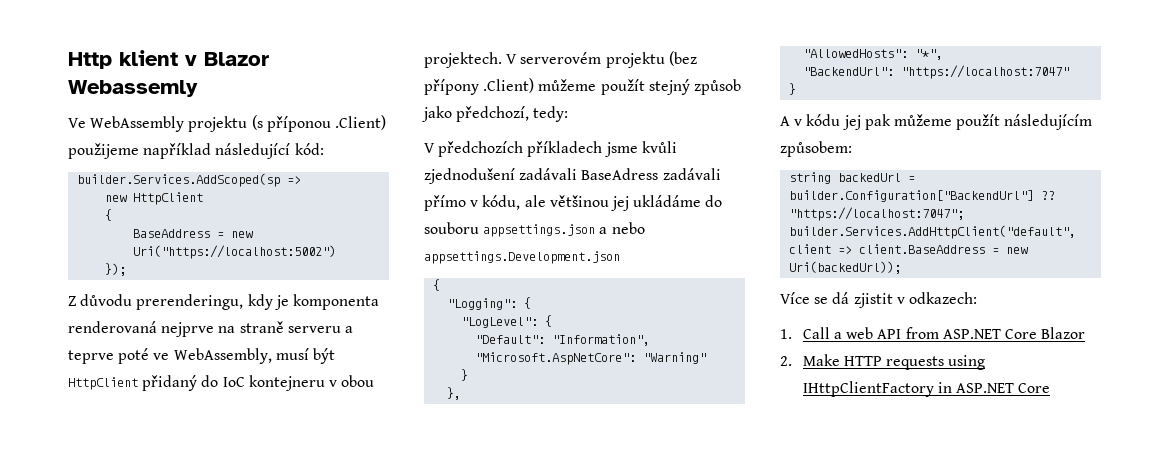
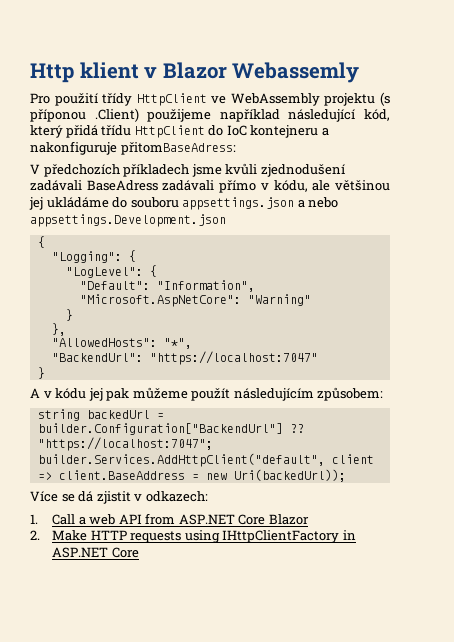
- Ve WebAssembly projektu (s příponou .Client) použijeme například následující kód:
- builder.Services.AddScoped(sp =>
- new HttpClient
- {
- BaseAddress = new Uri("https://localhost:5002")
- });
- Z důvodu prerenderingu, kdy je komponenta renderovaná nejprve na straně serveru a teprve poté ve WebAssembly, musí být HttpClient přidaný do IoC kontejneru v obou projektech. V serverovém projektu (bez přípony .Client) můžeme použít stejný způsob jako předchozí, tedy:
+ Pro použití třídy HttpClient ve WebAssembly projektu (s příponou .Client) použijeme například následující kód, který přidá třídu HttpClient do IoC kontejneru a nakonfiguruje přitomBaseAdress:

